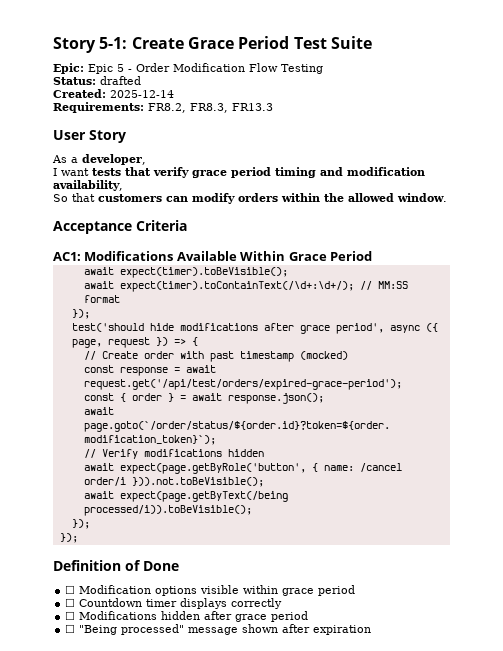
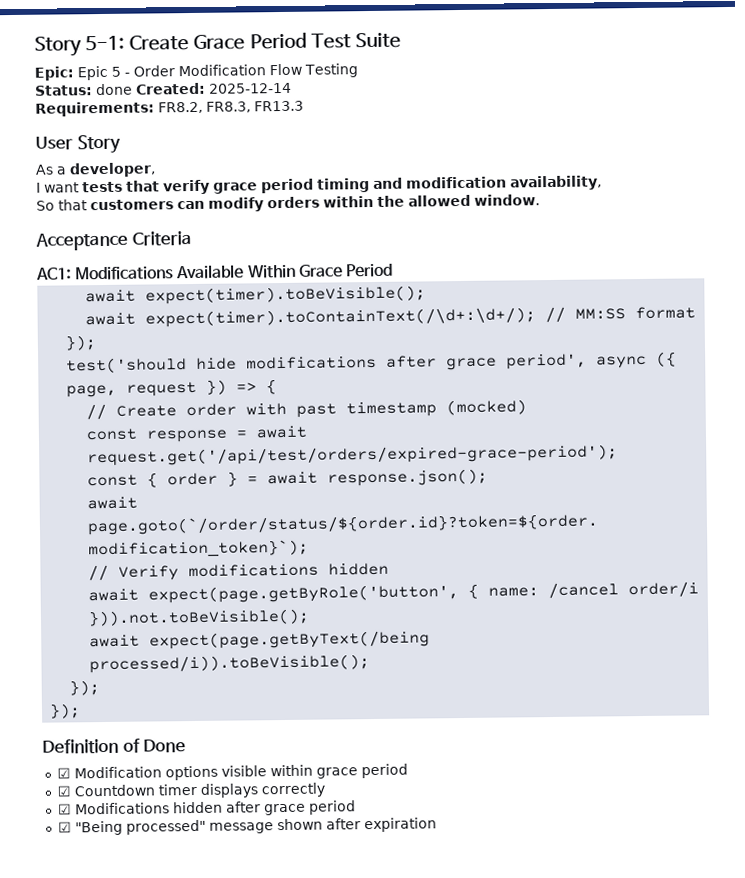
- Status: drafted
- Created: 2025-12-14
+ Status: done Created: 2025-12-14
- ☐ Modification options visible within grace period
+ ☑ Modification options visible within grace period
- ☐ Countdown timer displays correctly
+ ☑ Countdown timer displays correctly
- ☐ Modifications hidden after grace period
+ ☑ Modifications hidden after grace period
- ☐ "Being processed" message shown after expiration
+ ☑ "Being processed" message shown after expiration

